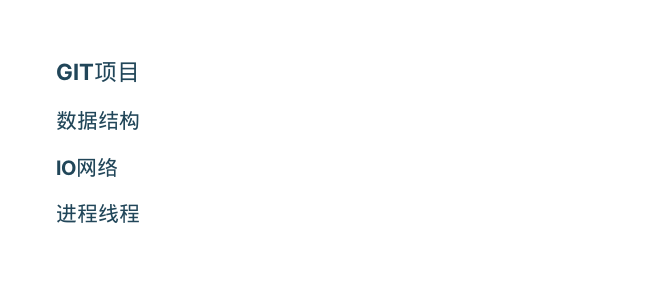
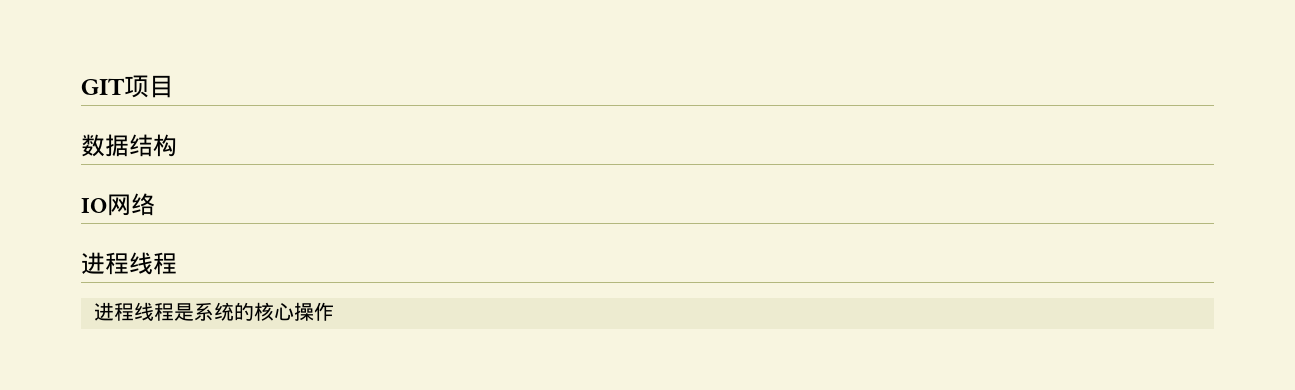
+ 进程线程是系统的核心操作

